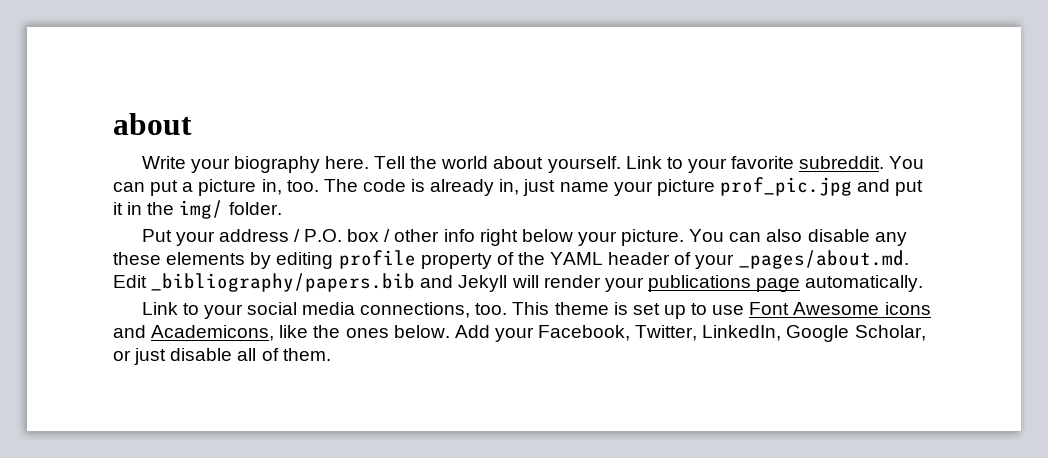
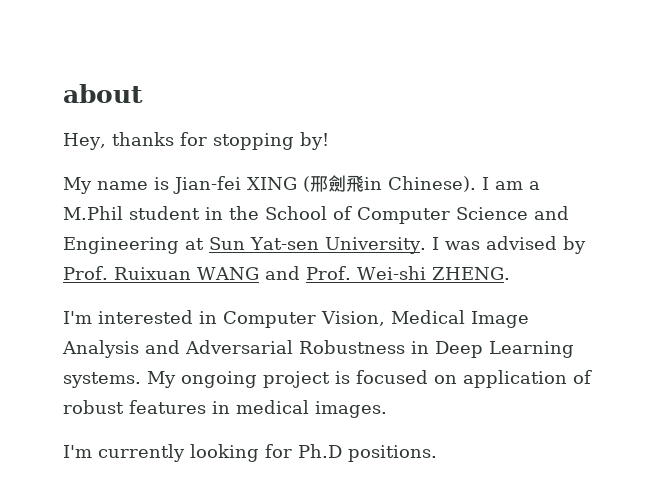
- Write your biography here. Tell the world about yourself. Link to your favorite subreddit. You can put a picture in, too. The code is already in, just name your picture prof_pic.jpg and put it in the img/ folder.
- Put your address / P.O. box / other info right below your picture. You can also disable any these elements by editing profile property of the YAML header of your _pages/about.md. Edit _bibliography/papers.bib and Jekyll will render your publications page automatically.
- Link to your social media connections, too. This theme is set up to use Font Awesome icons and Academicons, like the ones below. Add your Facebook, Twitter, LinkedIn, Google Scholar, or just disable all of them.
+ Hey, thanks for stopping by!
+ My name is Jian-fei XING (邢劍飛in Chinese). I am a M.Phil student in the School of Computer Science and Engineering at Sun Yat-sen University. I was advised by Prof. Ruixuan WANG and Prof. Wei-shi ZHENG.
+ I'm interested in Computer Vision, Medical Image Analysis and Adversarial Robustness in Deep Learning systems. My ongoing project is focused on application of robust features in medical images.
+ I'm currently looking for Ph.D positions.

